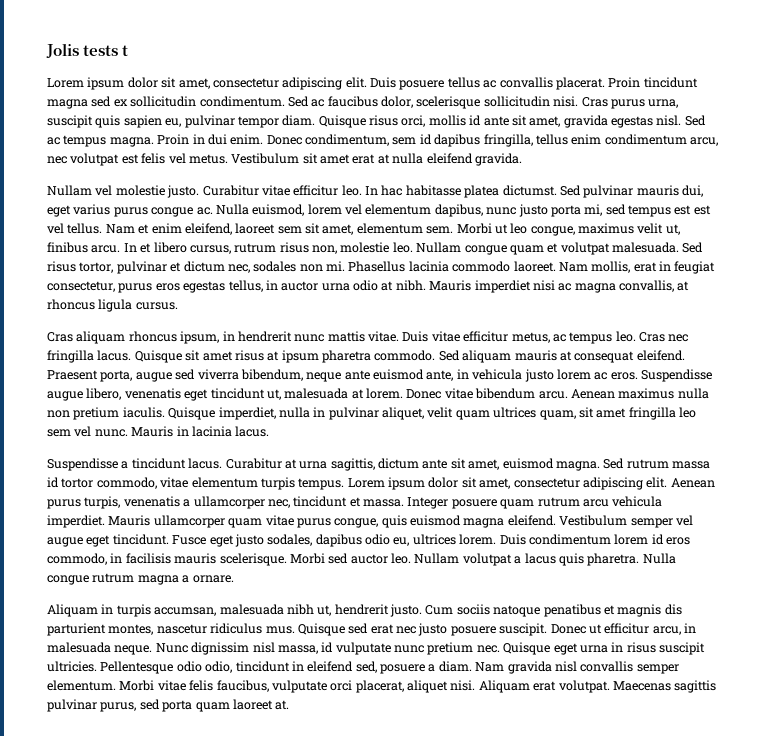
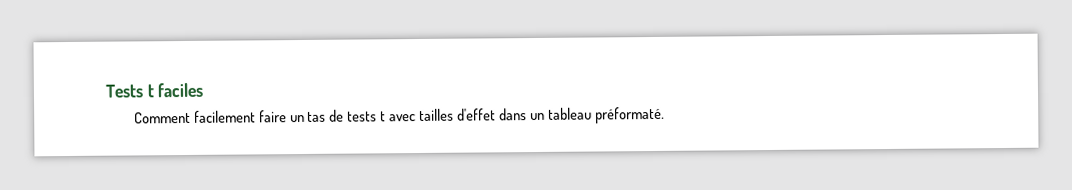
- Jolis tests t
- Lorem ipsum dolor sit amet, consectetur adipiscing elit. Duis posuere tellus ac convallis placerat. Proin tincidunt magna sed ex sollicitudin condimentum. Sed ac faucibus dolor, scelerisque sollicitudin nisi. Cras purus urna, suscipit quis sapien eu, pulvinar tempor diam. Quisque risus orci, mollis id ante sit amet, gravida egestas nisl. Sed ac tempus magna. Proin in dui enim. Donec condimentum, sem id dapibus fringilla, tellus enim condimentum arcu, nec volutpat est felis vel metus. Vestibulum sit amet erat at nulla eleifend gravida.
- Nullam vel molestie justo. Curabitur vitae efficitur leo. In hac habitasse platea dictumst. Sed pulvinar mauris dui, eget varius purus congue ac. Nulla euismod, lorem vel elementum dapibus, nunc justo porta mi, sed tempus est est vel tellus. Nam et enim eleifend, laoreet sem sit amet, elementum sem. Morbi ut leo congue, maximus velit ut, finibus arcu. In et libero cursus, rutrum risus non, molestie leo. Nullam congue quam et volutpat malesuada. Sed risus tortor, pulvinar et dictum nec, sodales non mi. Phasellus lacinia commodo laoreet. Nam mollis, erat in feugiat consectetur, purus eros egestas tellus, in auctor urna odio at nibh. Mauris imperdiet nisi ac magna convallis, at rhoncus ligula cursus.
- Cras aliquam rhoncus ipsum, in hendrerit nunc mattis vitae. Duis vitae efficitur metus, ac tempus leo. Cras nec fringilla lacus. Quisque sit amet risus at ipsum pharetra commodo. Sed aliquam mauris at consequat eleifend. Praesent porta, augue sed viverra bibendum, neque ante euismod ante, in vehicula justo lorem ac eros. Suspendisse augue libero, venenatis eget tincidunt ut, malesuada at lorem. Donec vitae bibendum arcu. Aenean maximus nulla non pretium iaculis. Quisque imperdiet, nulla in pulvinar aliquet, velit quam ultrices quam, sit amet fringilla leo sem vel nunc. Mauris in lacinia lacus.
- Suspendisse a tincidunt lacus. Curabitur at urna sagittis, dictum ante sit amet, euismod magna. Sed rutrum massa id tortor commodo, vitae elementum turpis tempus. Lorem ipsum dolor sit amet, consectetur adipiscing elit. Aenean purus turpis, venenatis a ullamcorper nec, tincidunt et massa. Integer posuere quam rutrum arcu vehicula imperdiet. Mauris ullamcorper quam vitae purus congue, quis euismod magna eleifend. Vestibulum semper vel augue eget tincidunt. Fusce eget justo sodales, dapibus odio eu, ultrices lorem. Duis condimentum lorem id eros commodo, in facilisis mauris scelerisque. Morbi sed auctor leo. Nullam volutpat a lacus quis pharetra. Nulla congue rutrum magna a ornare.
- Aliquam in turpis accumsan, malesuada nibh ut, hendrerit justo. Cum sociis natoque penatibus et magnis dis parturient montes, nascetur ridiculus mus. Quisque sed erat nec justo posuere suscipit. Donec ut efficitur arcu, in malesuada neque. Nunc dignissim nisl massa, id vulputate nunc pretium nec. Quisque eget urna in risus suscipit ultricies. Pellentesque odio odio, tincidunt in eleifend sed, posuere a diam. Nam gravida nisl convallis semper elementum. Morbi vitae felis faucibus, vulputate orci placerat, aliquet nisi. Aliquam erat volutpat. Maecenas sagittis pulvinar purus, sed porta quam laoreet at.
+ Tests t faciles
+ Comment facilement faire un tas de tests t avec tailles d'effet dans un tableau préformaté.

